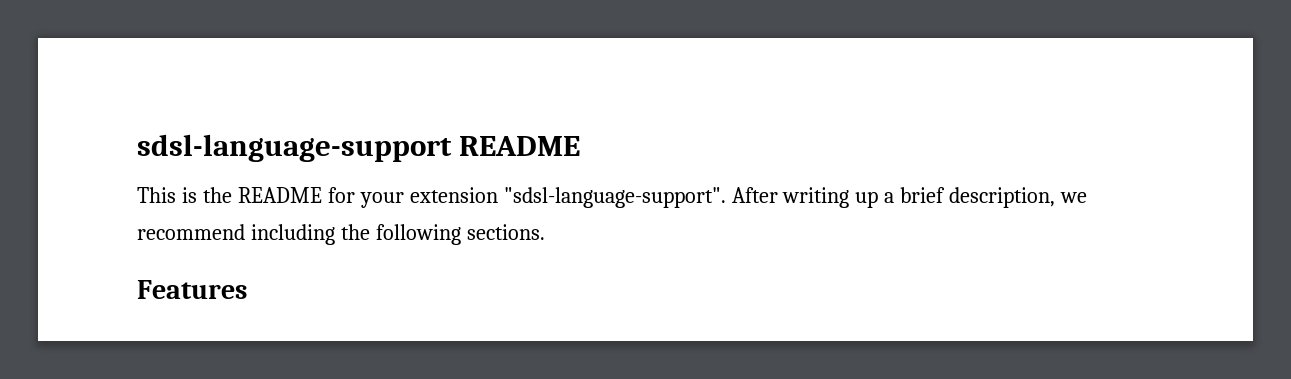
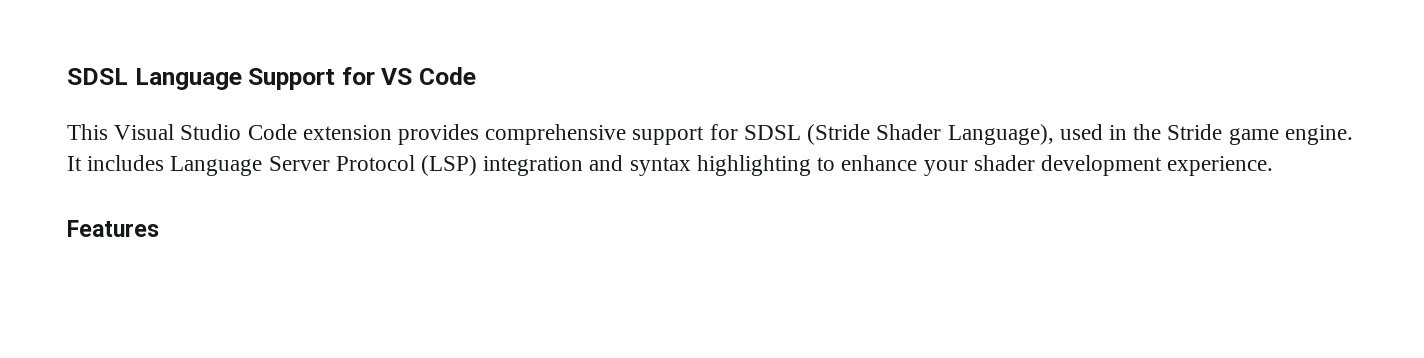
- sdsl-language-support README
- This is the README for your extension "sdsl-language-support". After writing up a brief description, we recommend including the following sections.
+ SDSL Language Support for VS Code
+ This Visual Studio Code extension provides comprehensive support for SDSL (Stride Shader Language), used in the Stride game engine. It includes Language Server Protocol (LSP) integration and syntax highlighting to enhance your shader development experience.

